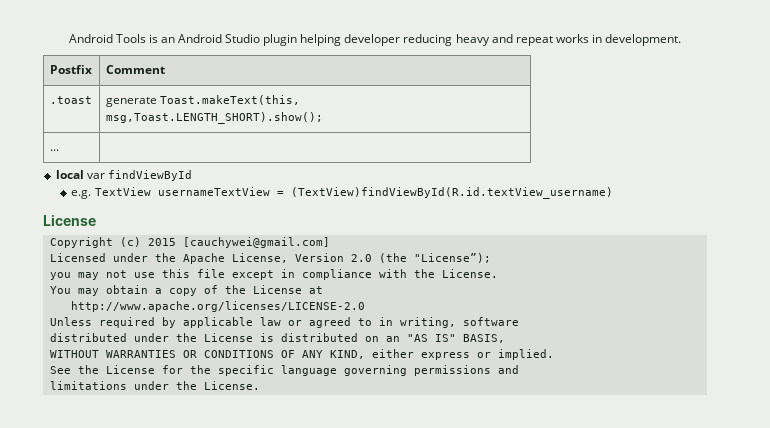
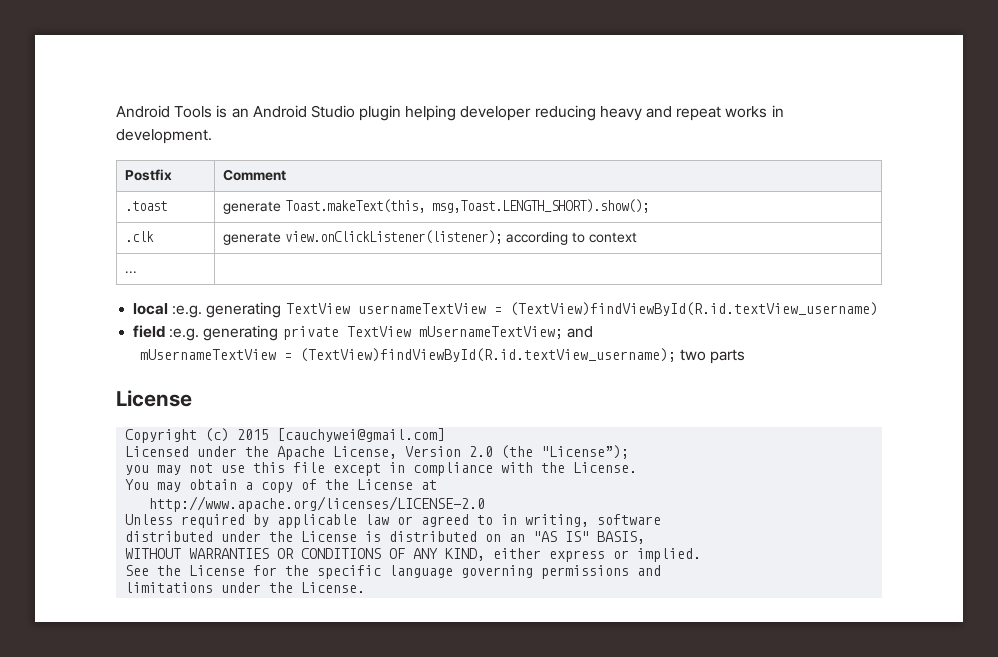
+ .clk | generate view.onClickListener(listener); according to context
- local var findViewById
- e.g. TextView usernameTextView = (TextView)findViewById(R.id.textView_username)
+ local :e.g. generating TextView usernameTextView = (TextView)findViewById(R.id.textView_username)
+ field :e.g. generating private TextView mUsernameTextView; and
+ mUsernameTextView = (TextView)findViewById(R.id.textView_username); two parts

